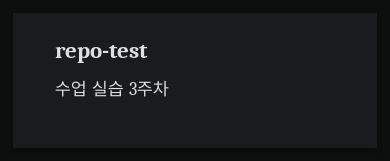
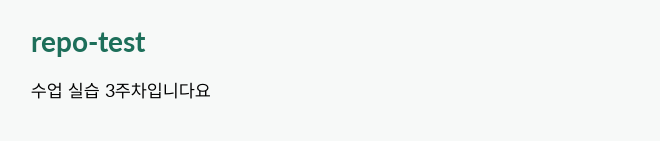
- 수업 실습 3주차
+ 수업 실습 3주차입니다요

